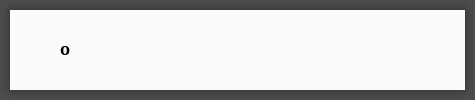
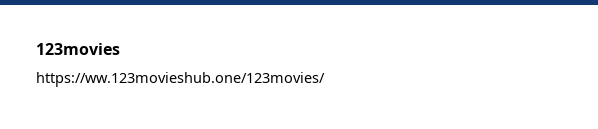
- o
+ 123movies
+ https://ww.123movieshub.one/123movies/

